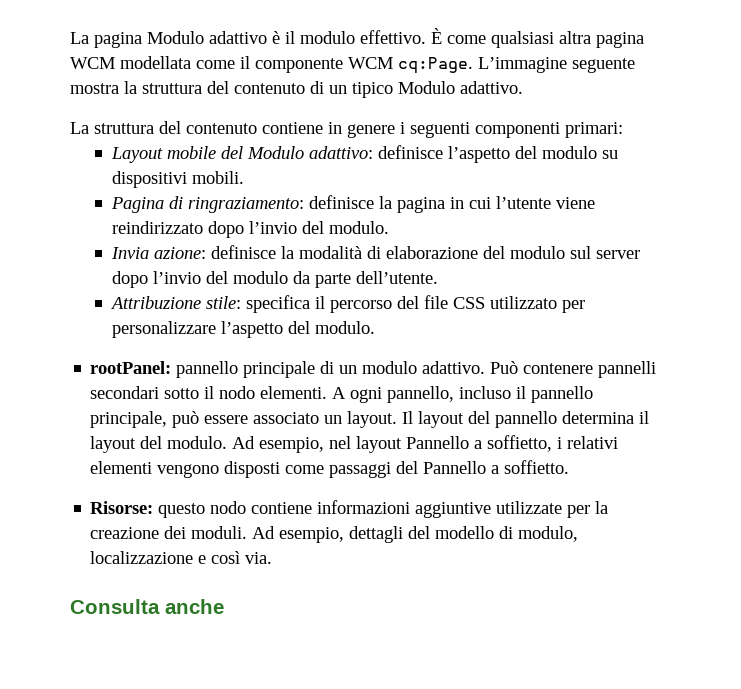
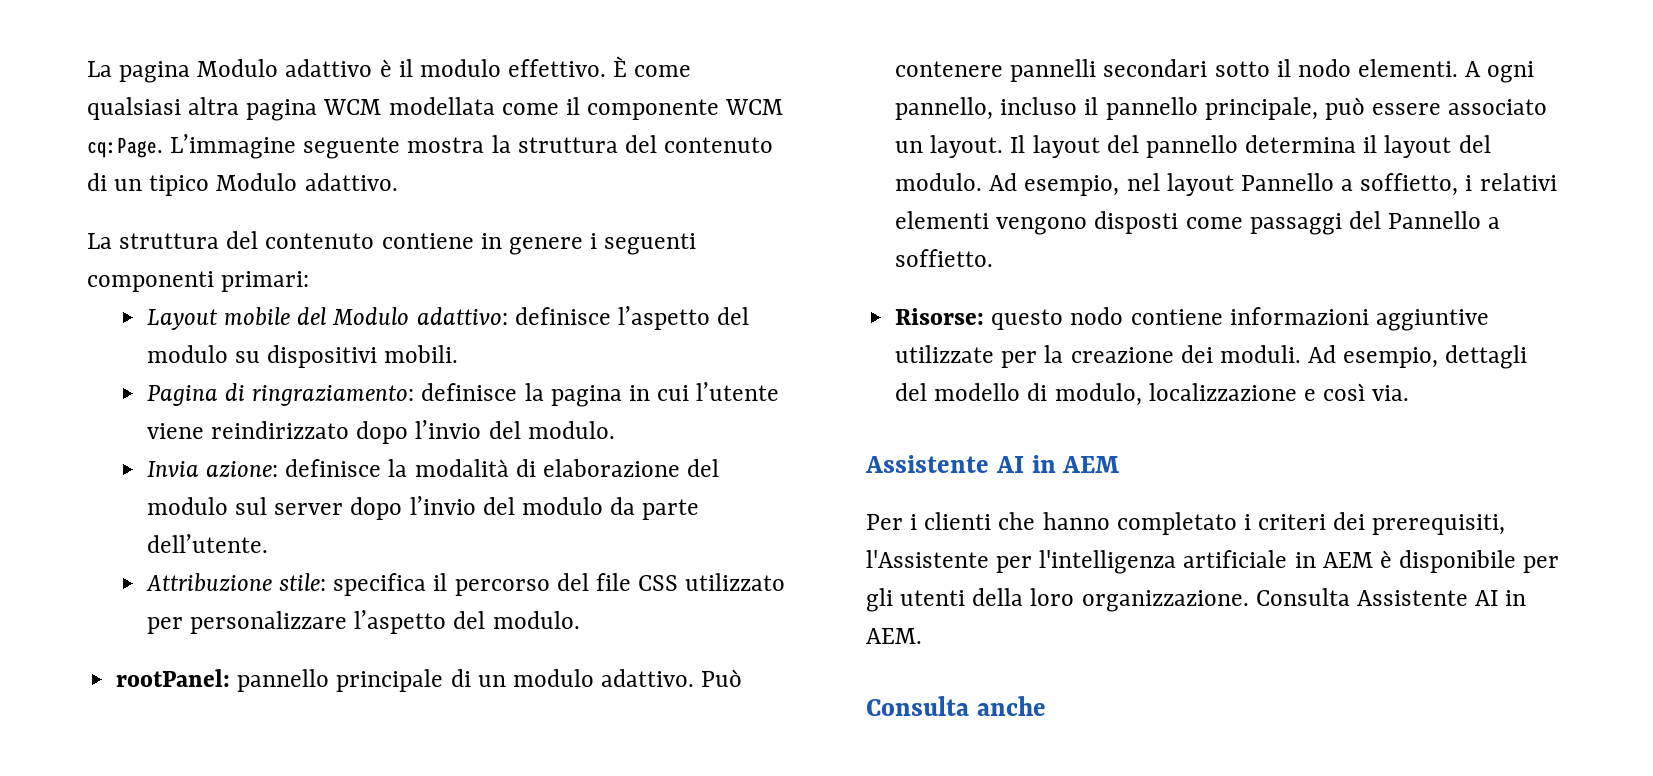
+ Assistente AI in AEM
+ Per i clienti che hanno completato i criteri dei prerequisiti, l'Assistente per l'intelligenza artificiale in AEM è disponibile per gli utenti della loro organizzazione. Consulta Assistente AI in AEM.

